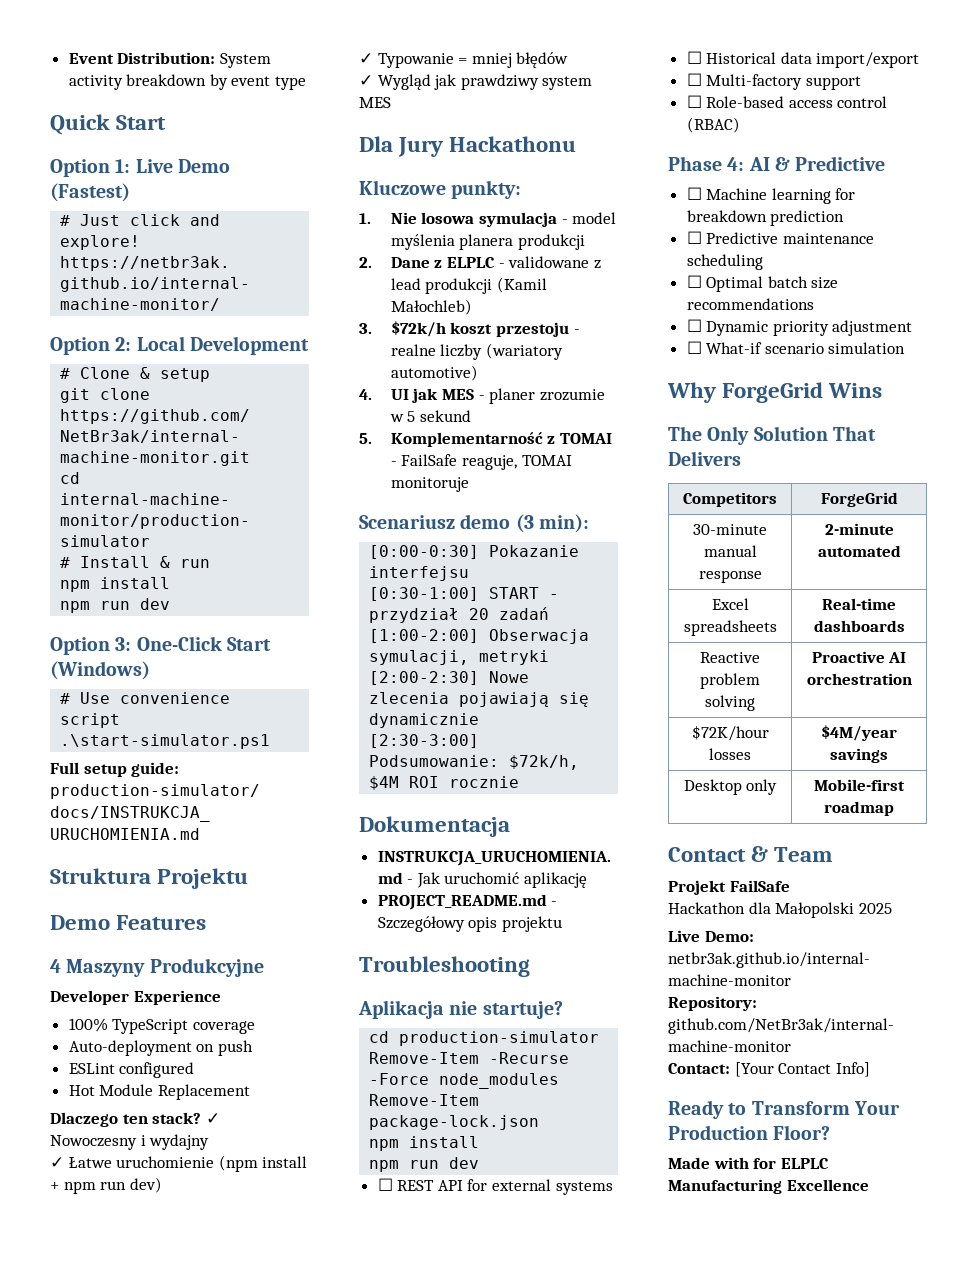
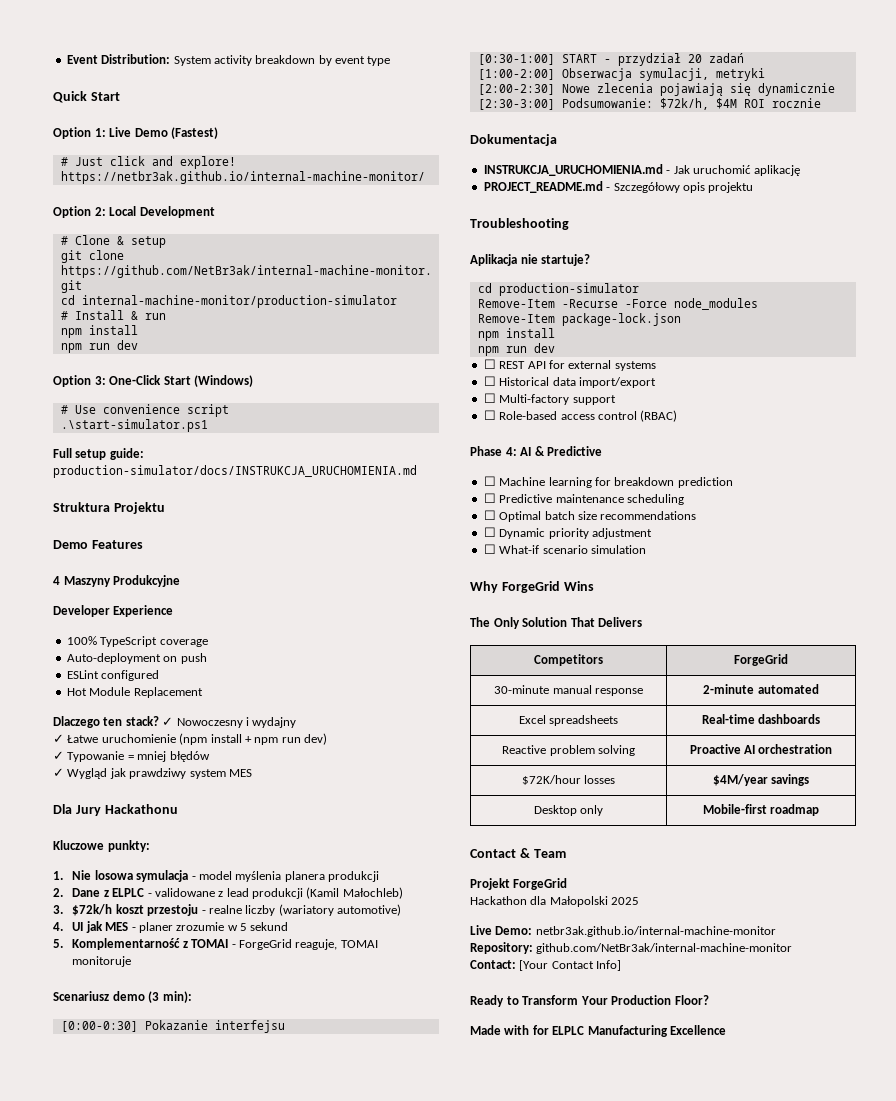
- 5. Komplementarność z TOMAI - FailSafe reaguje, TOMAI monitoruje
+ 5. Komplementarność z TOMAI - ForgeGrid reaguje, TOMAI monitoruje
- Projekt FailSafe
+ Projekt ForgeGrid

